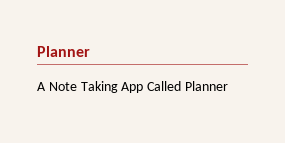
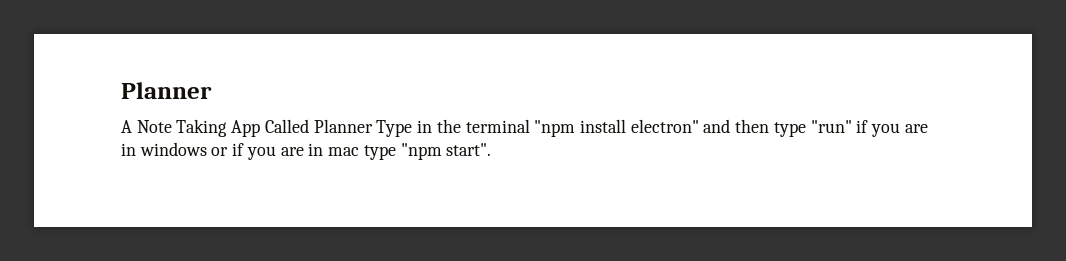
- A Note Taking App Called Planner
+ A Note Taking App Called Planner Type in the terminal "npm install electron" and then type "run" if you are in windows or if you are in mac type "npm start".

